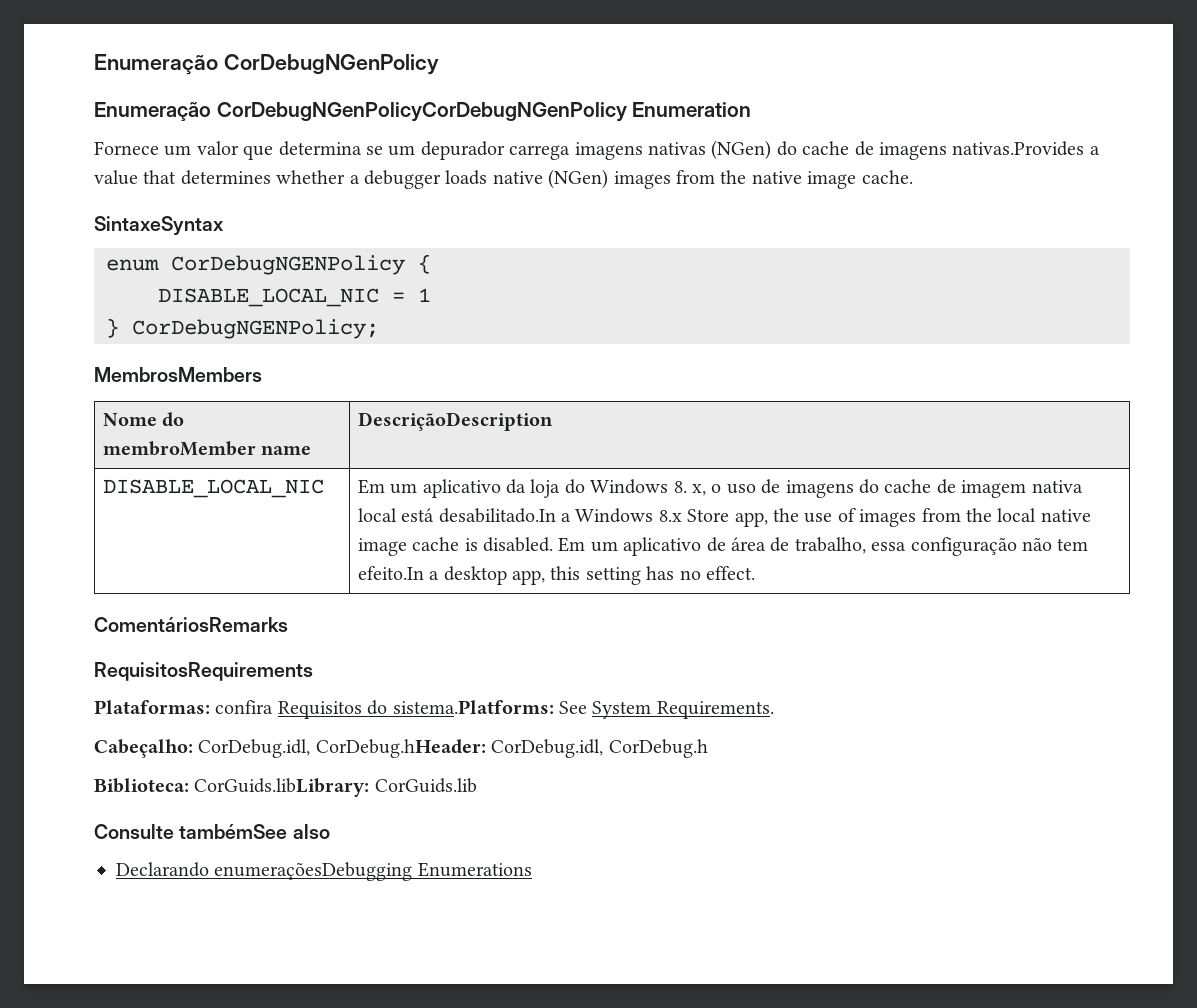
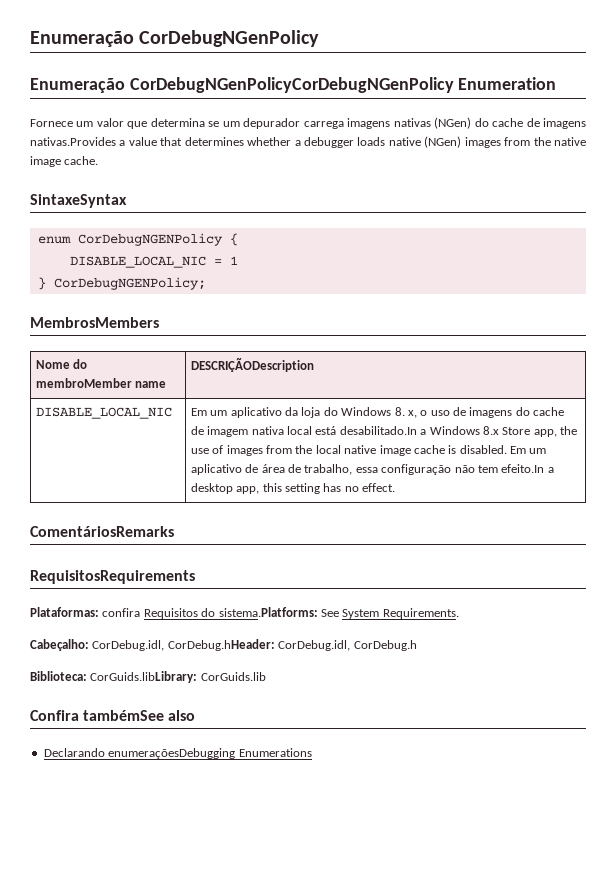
- Nome do membroMember name | DescriçãoDescription
+ Nome do membroMember name | DESCRIÇÃODescription
- Consulte tambémSee also
+ Confira tambémSee also

